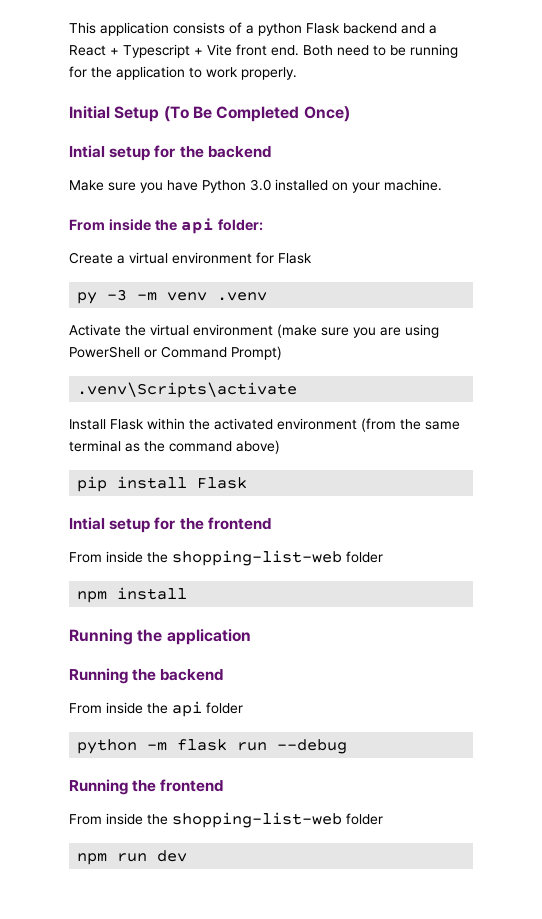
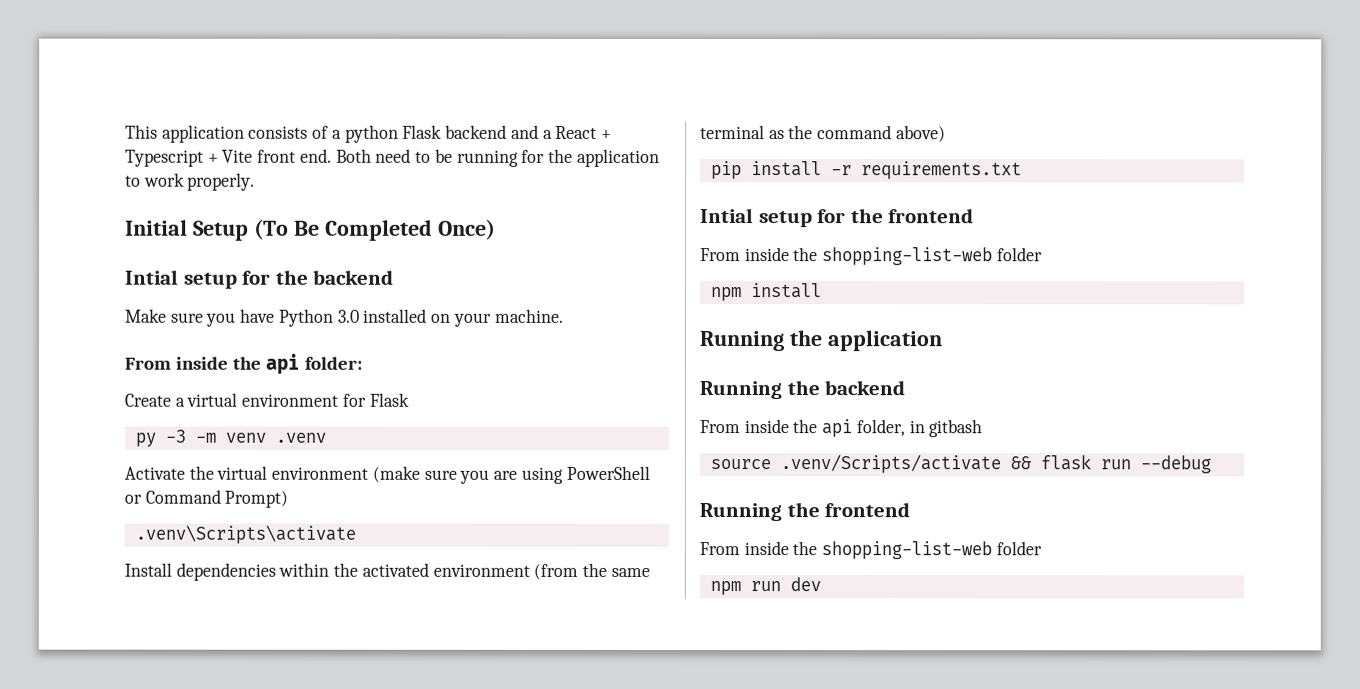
- Install Flask within the activated environment (from the same terminal as the command above)
+ Install dependencies within the activated environment (from the same terminal as the command above)
- pip install Flask
+ pip install -r requirements.txt
- From inside the api folder
- python -m flask run --debug
+ From inside the api folder, in gitbash
+ source .venv/Scripts/activate && flask run --debug

